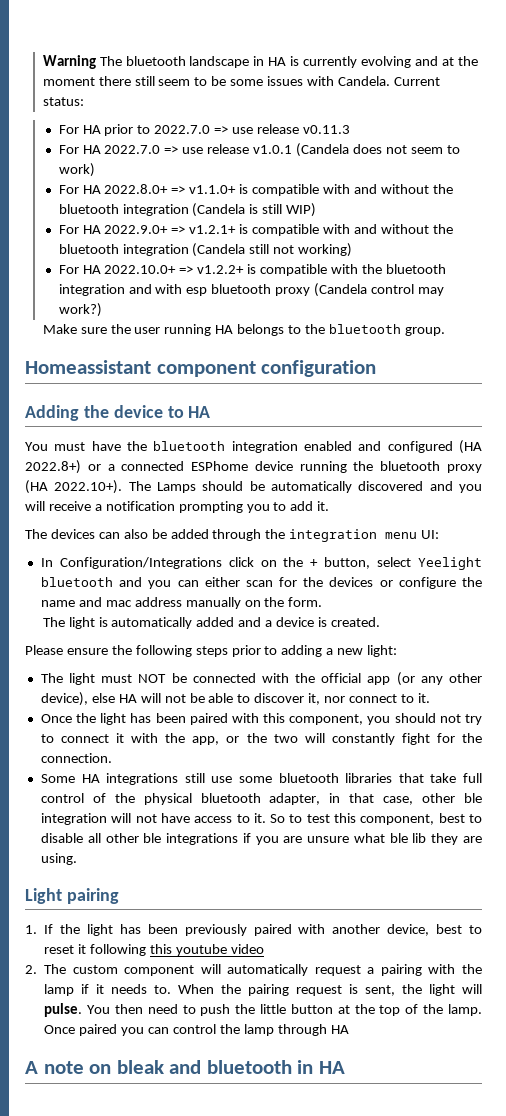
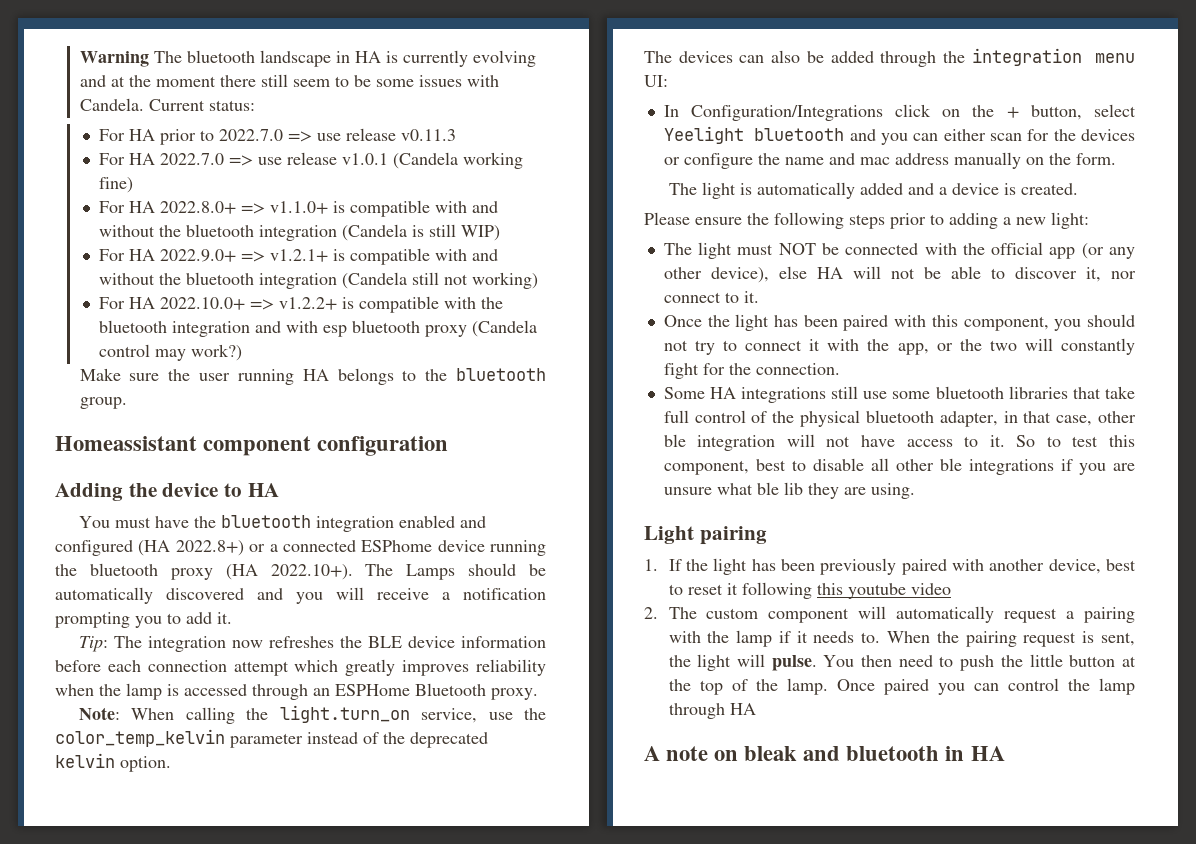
- For HA 2022.7.0 => use release v1.0.1 (Candela does not seem to work)
+ For HA 2022.7.0 => use release v1.0.1 (Candela working fine)
+ Tip: The integration now refreshes the BLE device information before each connection attempt which greatly improves reliability when the lamp is accessed through an ESPHome Bluetooth proxy.
+ Note: When calling the light.turn_on service, use the color_temp_kelvin parameter instead of the deprecated kelvin option.

